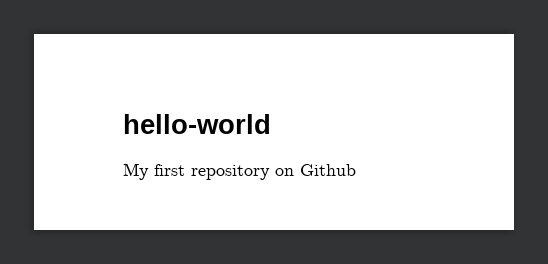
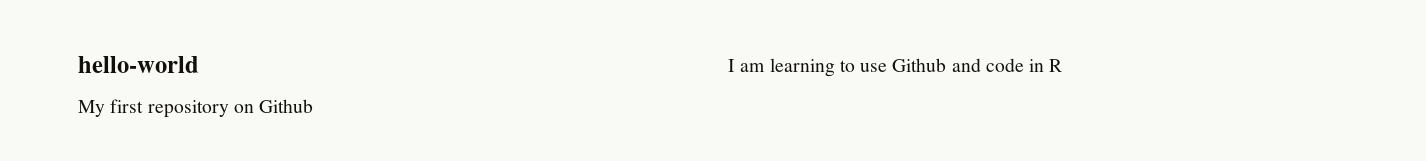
+ I am learning to use Github and code in R

